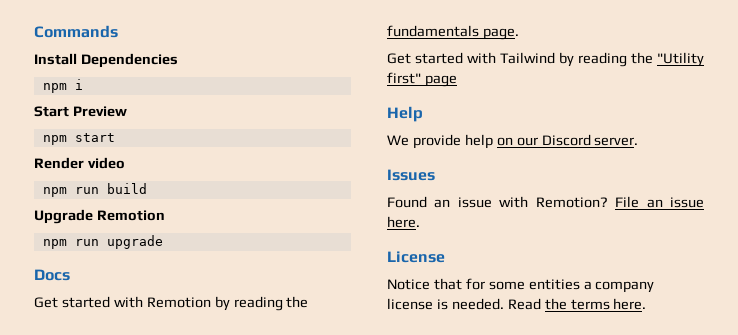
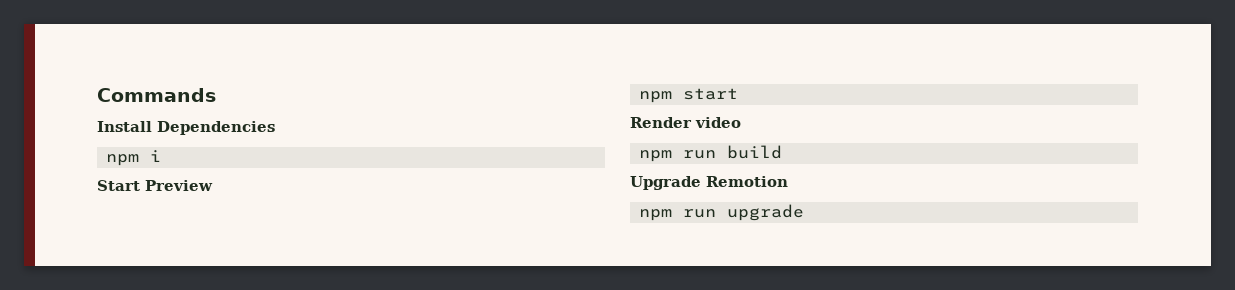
- Docs
- Get started with Remotion by reading the fundamentals page.
- Get started with Tailwind by reading the "Utility first" page
- Help
- We provide help on our Discord server.
- Issues
- Found an issue with Remotion? File an issue here.
- License
- Notice that for some entities a company license is needed. Read the terms here.

